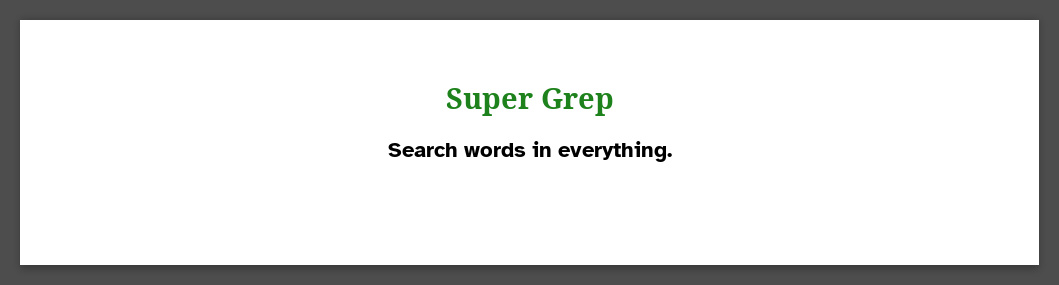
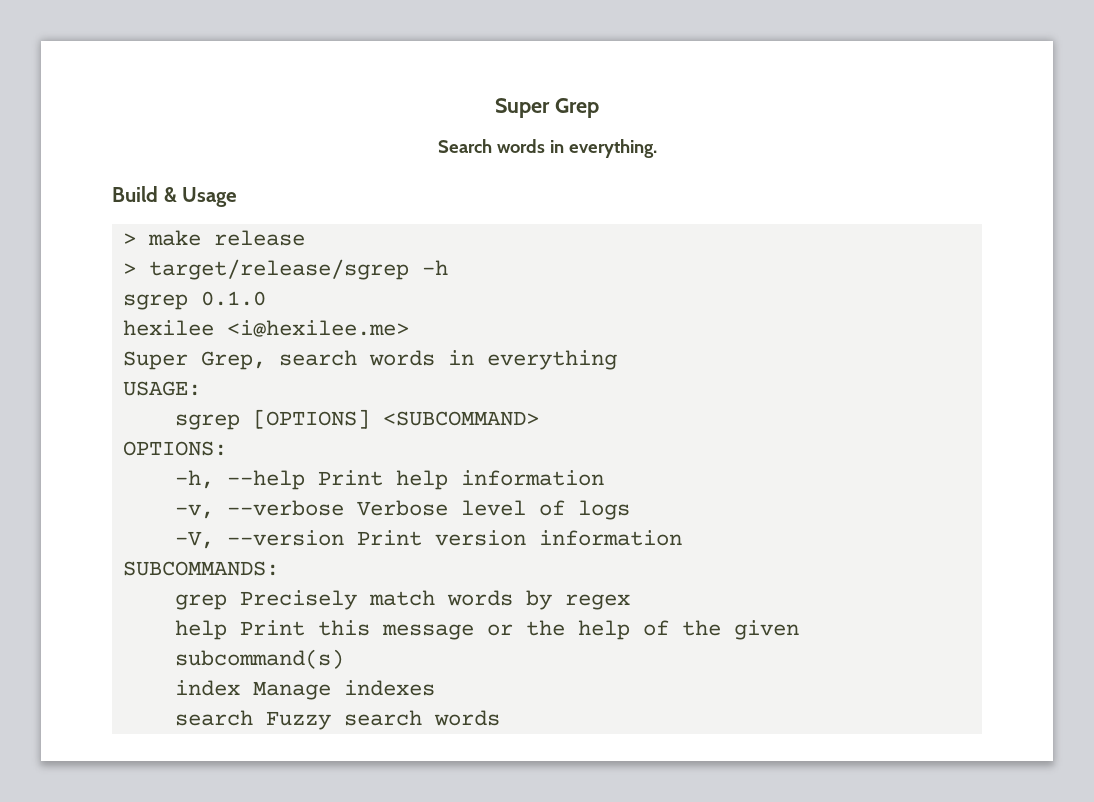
+ Build & Usage
+ > make release
+ > target/release/sgrep -h
+ sgrep 0.1.0
+ hexilee <i@hexilee.me>
+ Super Grep, search words in everything
+ USAGE:
+ sgrep [OPTIONS] <SUBCOMMAND>
+ OPTIONS:
+ -h, --help Print help information
+ -v, --verbose Verbose level of logs
+ -V, --version Print version information
+ SUBCOMMANDS:
+ grep Precisely match words by regex
+ help Print this message or the help of the given subcommand(s)
+ index Manage indexes
+ search Fuzzy search words

